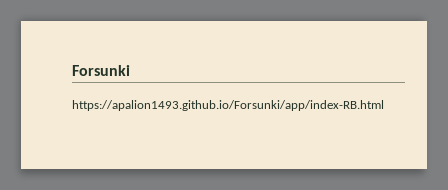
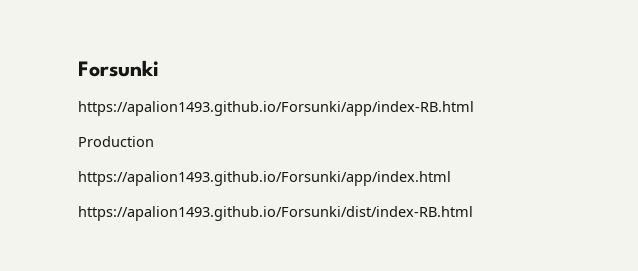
+ Production
+ https://apalion1493.github.io/Forsunki/app/index.html
+ https://apalion1493.github.io/Forsunki/dist/index-RB.html

